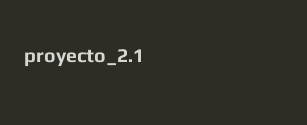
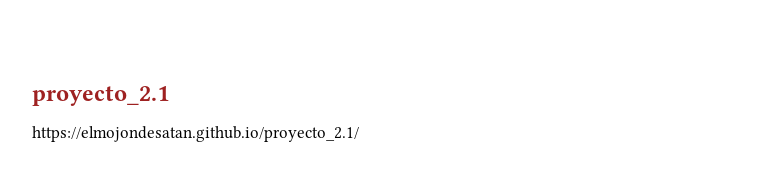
+ https://elmojondesatan.github.io/proyecto_2.1/

